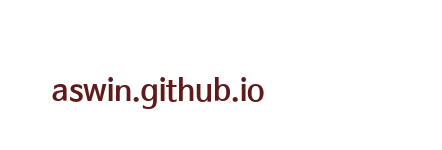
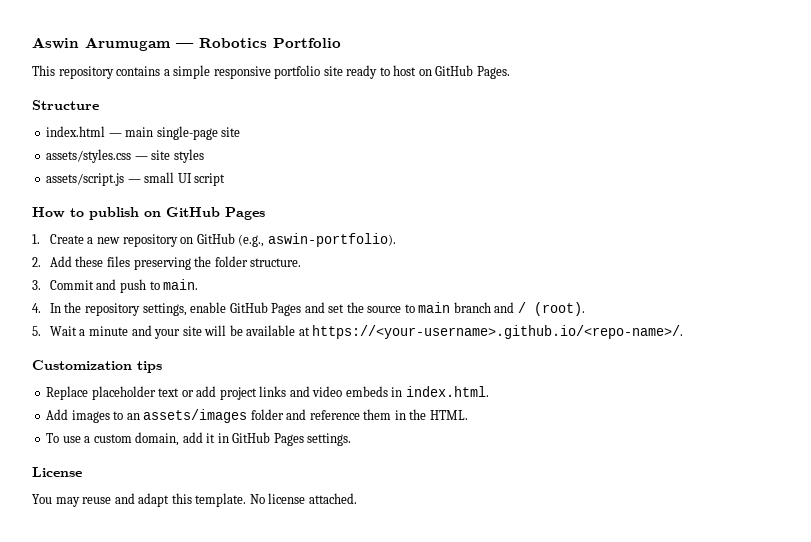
- aswin.github.io
+ Aswin Arumugam — Robotics Portfolio
+ This repository contains a simple responsive portfolio site ready to host on GitHub Pages.
+ Structure
+ index.html — main single-page site
+ assets/styles.css — site styles
+ assets/script.js — small UI script
+ How to publish on GitHub Pages
+ 1. Create a new repository on GitHub (e.g., aswin-portfolio).
+ 2. Add these files preserving the folder structure.
+ 3. Commit and push to main.
+ 4. In the repository settings, enable GitHub Pages and set the source to main branch and / (root).
+ 5. Wait a minute and your site will be available at https://<your-username>.github.io/<repo-name>/.
+ Customization tips
+ Replace placeholder text or add project links and video embeds in index.html.
+ Add images to an assets/images folder and reference them in the HTML.
+ To use a custom domain, add it in GitHub Pages settings.
+ License
+ You may reuse and adapt this template. No license attached.

